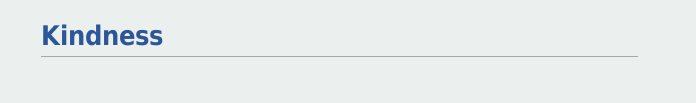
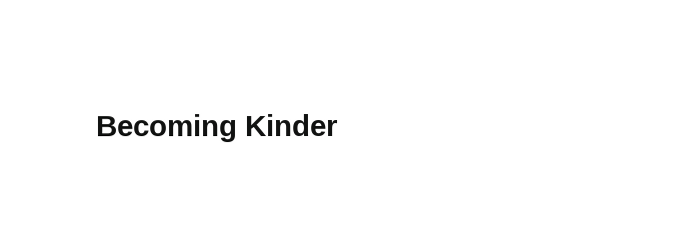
- Kindness
+ Becoming Kinder

